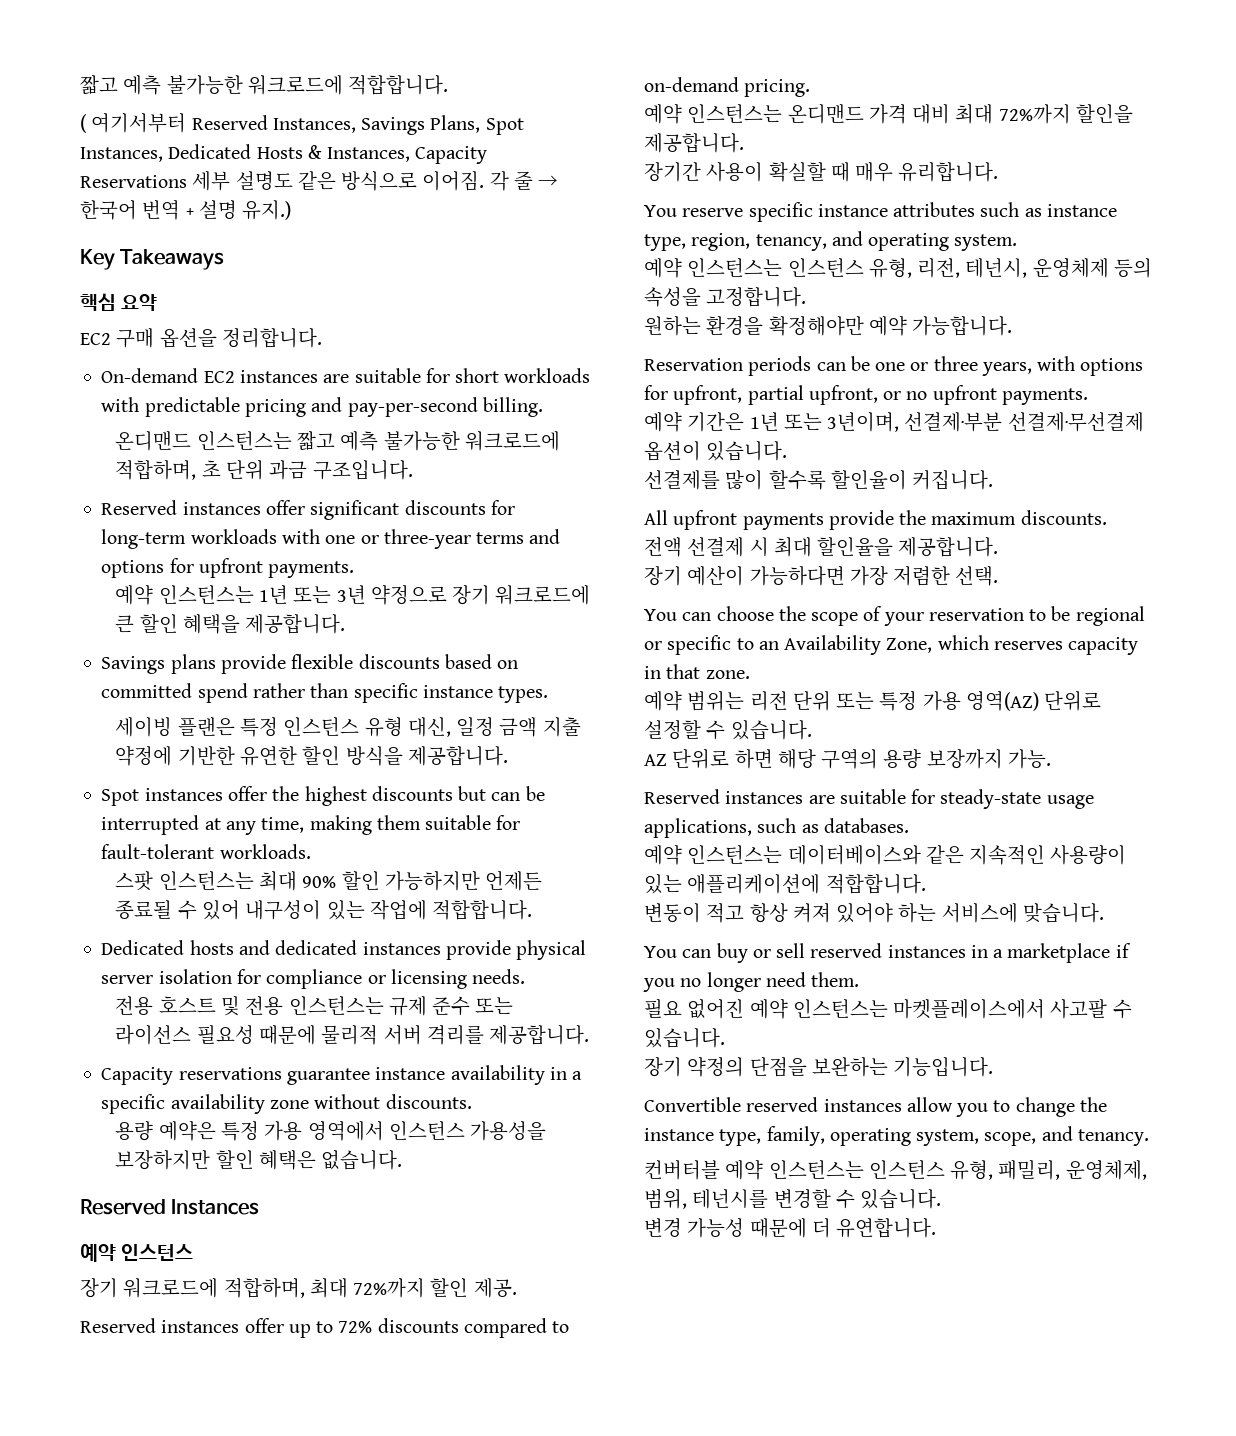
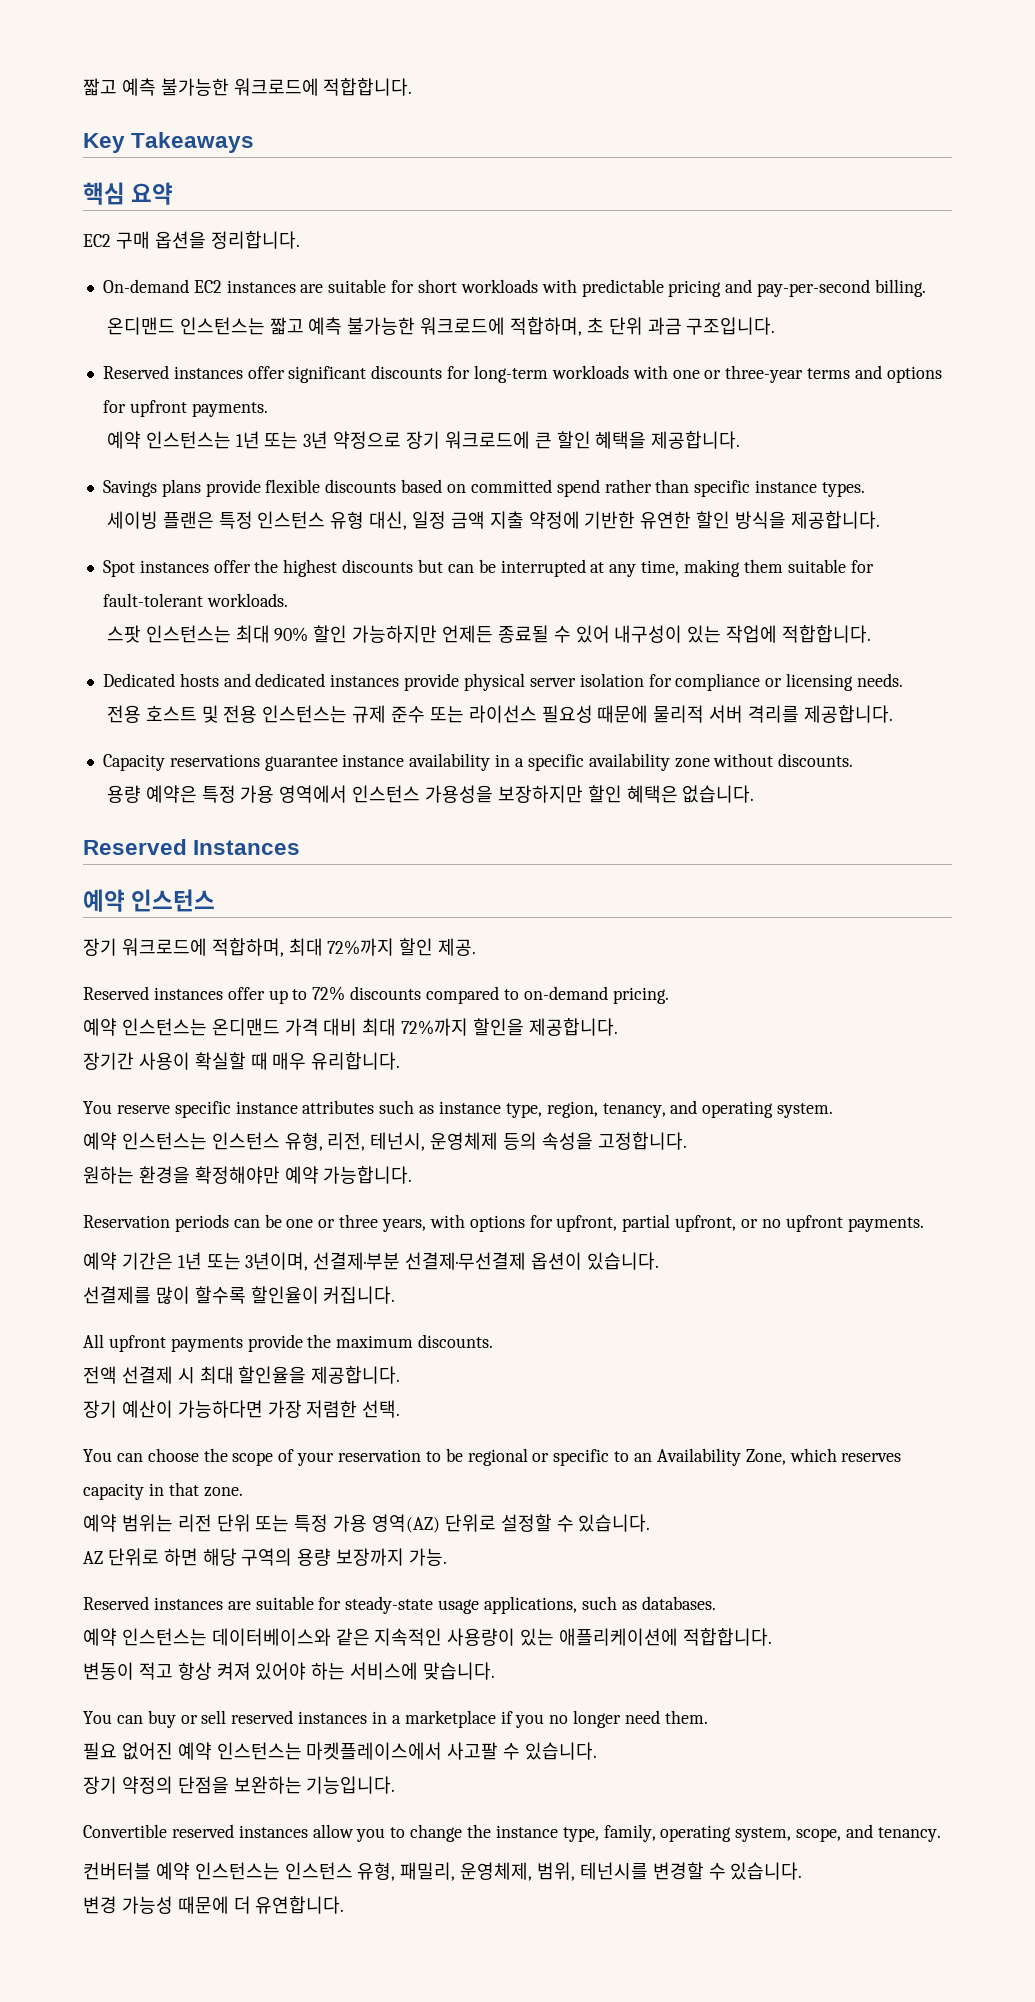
- ( 여기서부터 Reserved Instances, Savings Plans, Spot Instances, Dedicated Hosts & Instances, Capacity Reservations 세부 설명도 같은 방식으로 이어짐. 각 줄 → 한국어 번역 + 설명 유지.)

